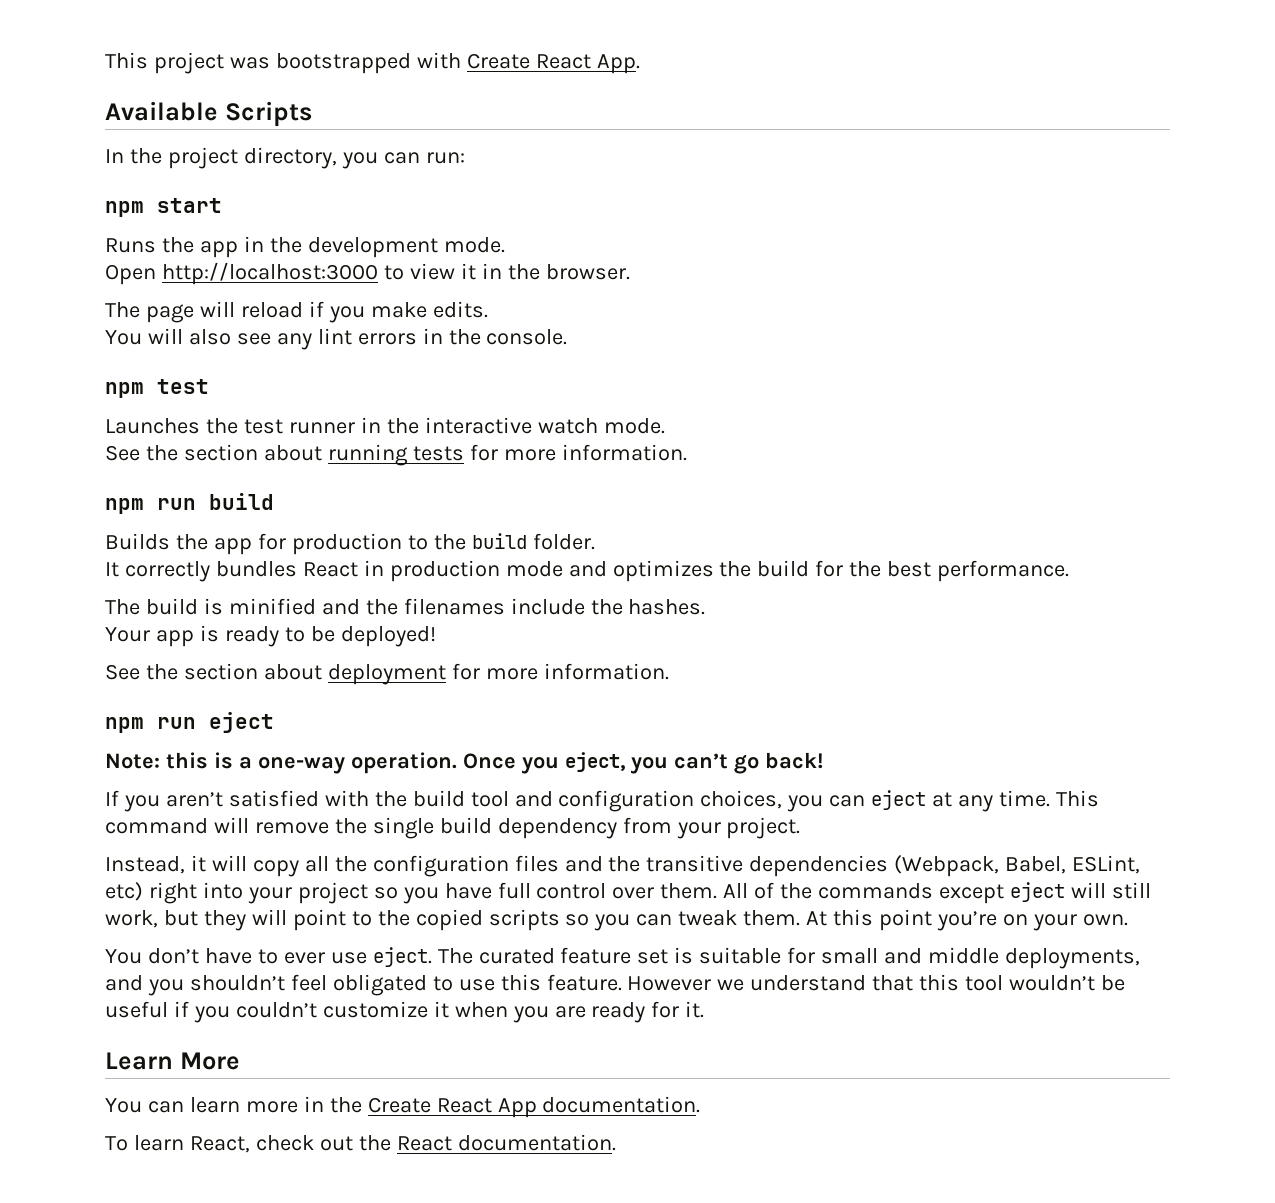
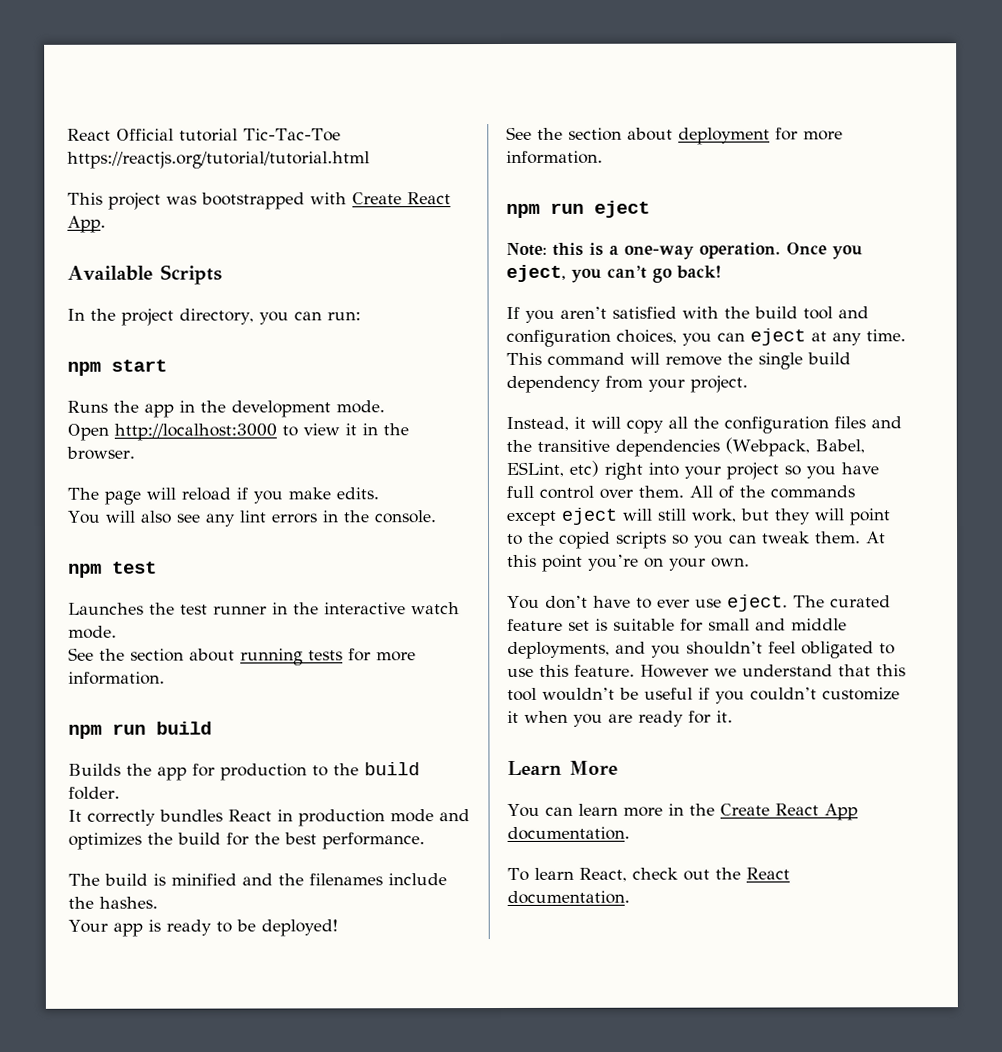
+ React Official tutorial Tic-Tac-Toe https://reactjs.org/tutorial/tutorial.html

